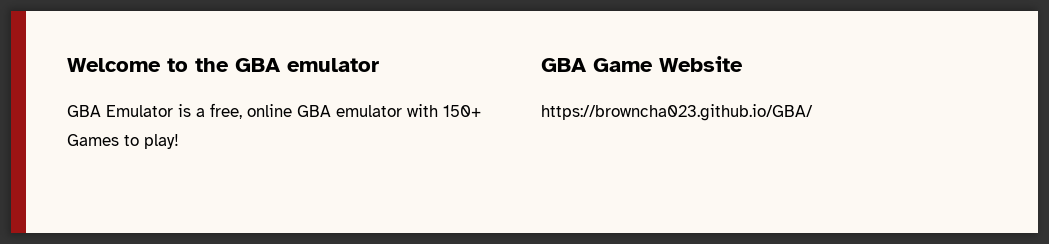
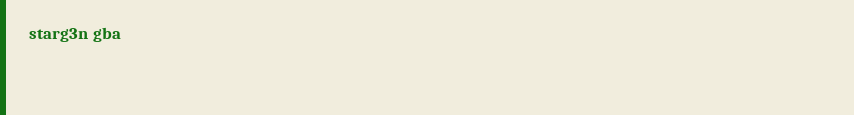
- Welcome to the GBA emulator
- GBA Emulator is a free, online GBA emulator with 150+ Games to play!
- GBA Game Website
- https://browncha023.github.io/GBA/
+ starg3n gba

